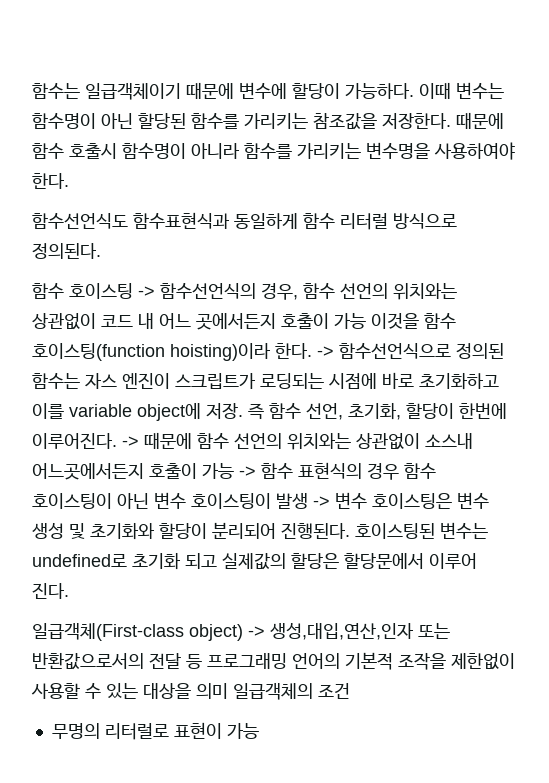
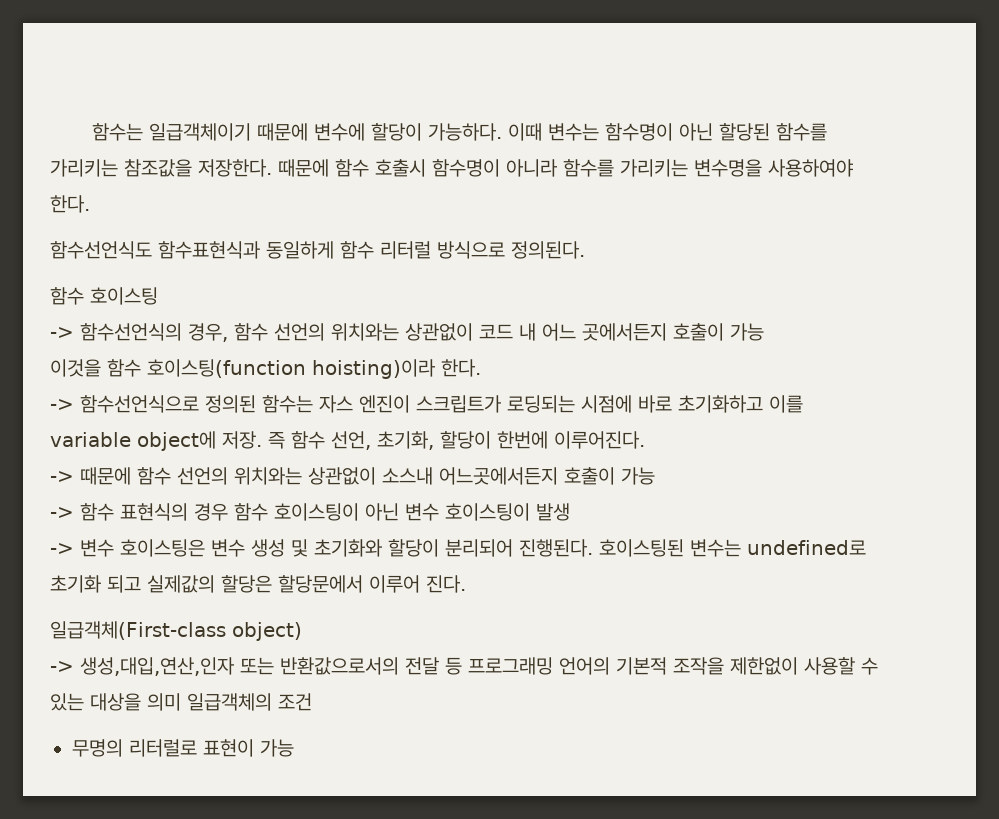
- 함수 호이스팅 -> 함수선언식의 경우, 함수 선언의 위치와는 상관없이 코드 내 어느 곳에서든지 호출이 가능 이것을 함수 호이스팅(function hoisting)이라 한다. -> 함수선언식으로 정의된 함수는 자스 엔진이 스크립트가 로딩되는 시점에 바로 초기화하고 이를 variable object에 저장.
+ 함수 호이스팅
+ -> 함수선언식의 경우, 함수 선언의 위치와는 상관없이 코드 내 어느 곳에서든지 호출이 가능
+ 이것을 함수 호이스팅(function hoisting)이라 한다.
+ -> 함수선언식으로 정의된 함수는 자스 엔진이 스크립트가 로딩되는 시점에 바로 초기화하고 이를 variable object에 저장.
- 즉 함수 선언, 초기화, 할당이 한번에 이루어진다. -> 때문에 함수 선언의 위치와는 상관없이 소스내 어느곳에서든지 호출이 가능 -> 함수 표현식의 경우 함수 호이스팅이 아닌 변수 호이스팅이 발생 -> 변수 호이스팅은 변수 생성 및 초기화와 할당이 분리되어 진행된다.
+ 즉 함수 선언, 초기화, 할당이 한번에 이루어진다.
+ -> 때문에 함수 선언의 위치와는 상관없이 소스내 어느곳에서든지 호출이 가능
+ -> 함수 표현식의 경우 함수 호이스팅이 아닌 변수 호이스팅이 발생
+ -> 변수 호이스팅은 변수 생성 및 초기화와 할당이 분리되어 진행된다.
- 일급객체(First-class object) -> 생성,대입,연산,인자 또는 반환값으로서의 전달 등 프로그래밍 언어의 기본적 조작을 제한없이 사용할 수 있는 대상을 의미 일급객체의 조건
+ 일급객체(First-class object)
+ -> 생성,대입,연산,인자 또는 반환값으로서의 전달 등 프로그래밍 언어의 기본적 조작을 제한없이 사용할 수 있는 대상을 의미 일급객체의 조건

